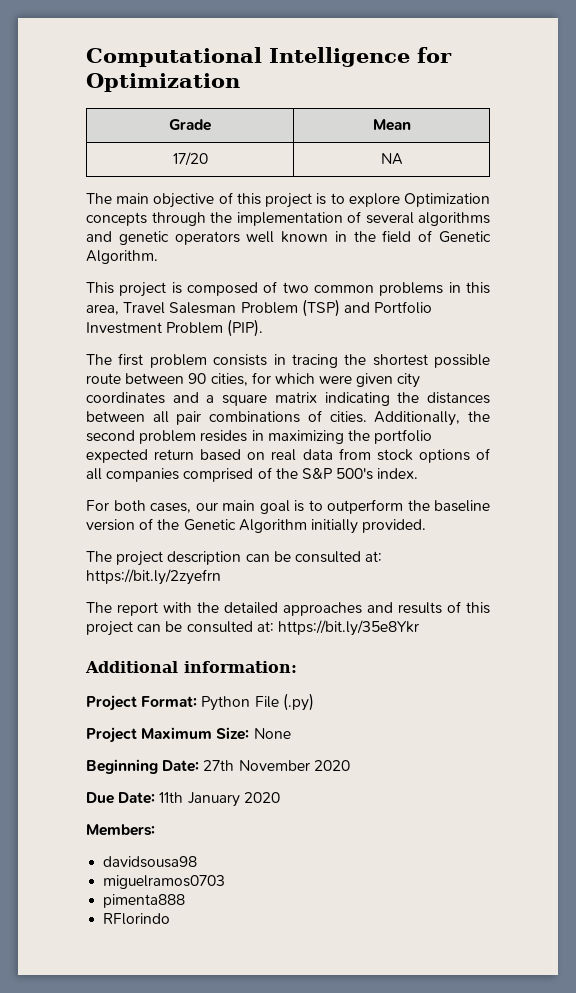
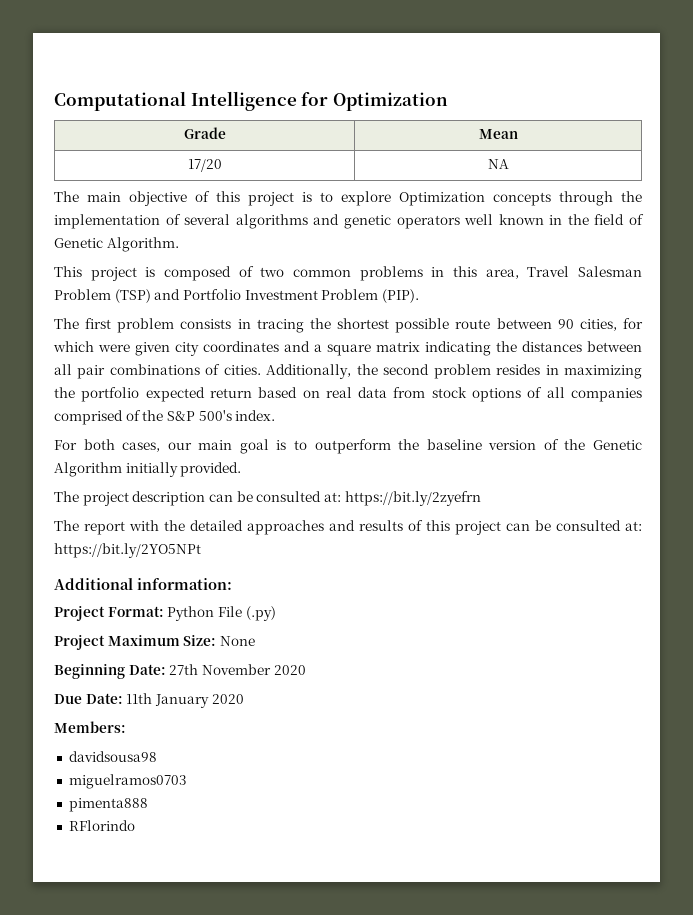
- The report with the detailed approaches and results of this project can be consulted at: https://bit.ly/35e8Ykr
+ The report with the detailed approaches and results of this project can be consulted at: https://bit.ly/2YO5NPt

